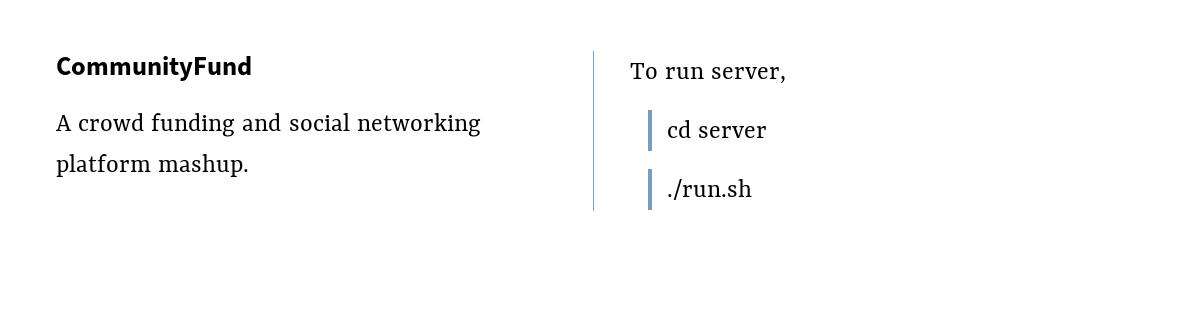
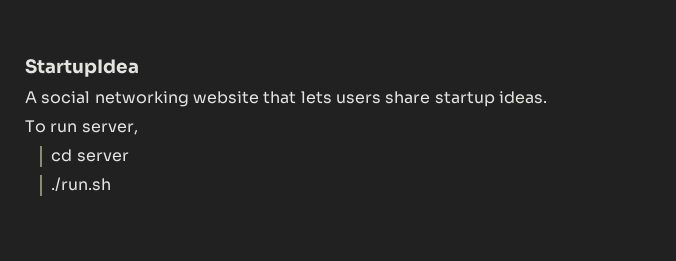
- CommunityFund
+ StartupIdea
- A crowd funding and social networking platform mashup.
+ A social networking website that lets users share startup ideas.

